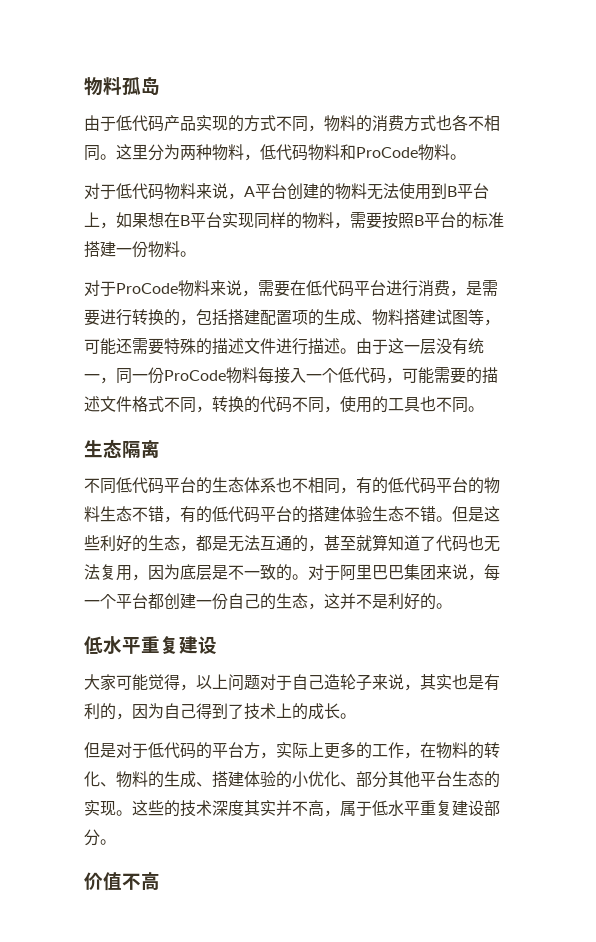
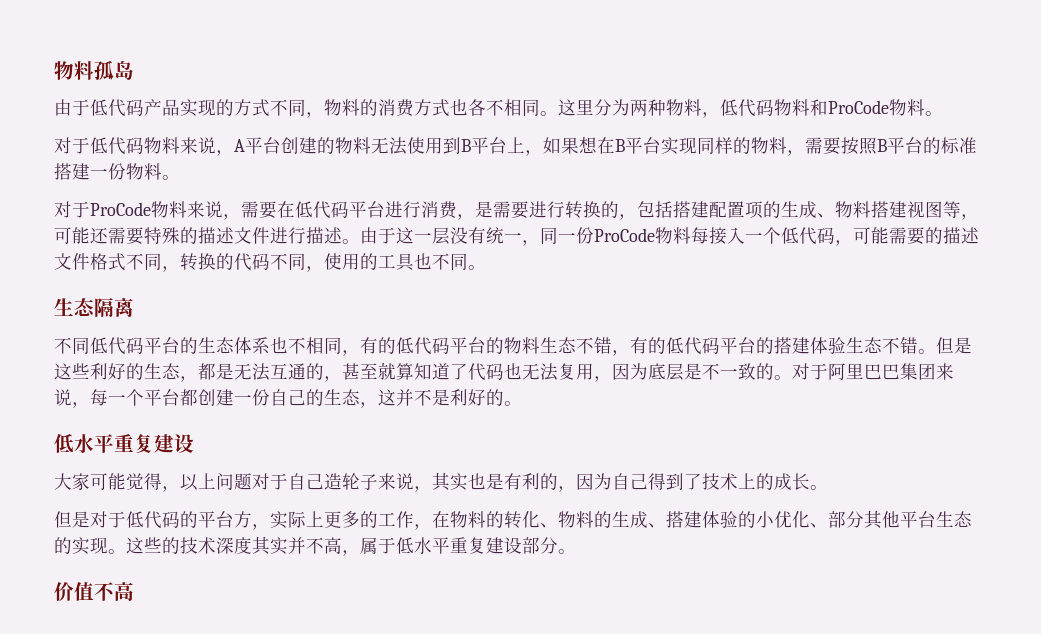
- 对于ProCode物料来说，需要在低代码平台进行消费，是需要进行转换的，包括搭建配置项的生成、物料搭建试图等，可能还需要特殊的描述文件进行描述。
+ 对于ProCode物料来说，需要在低代码平台进行消费，是需要进行转换的，包括搭建配置项的生成、物料搭建视图等，可能还需要特殊的描述文件进行描述。

